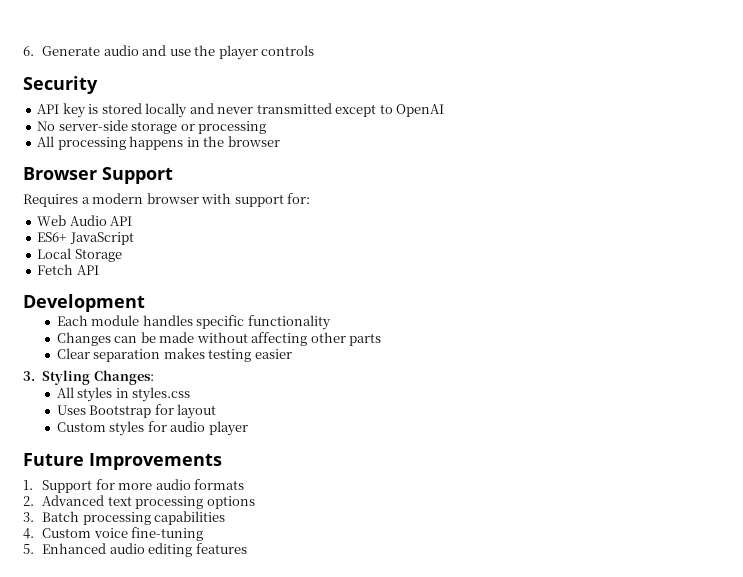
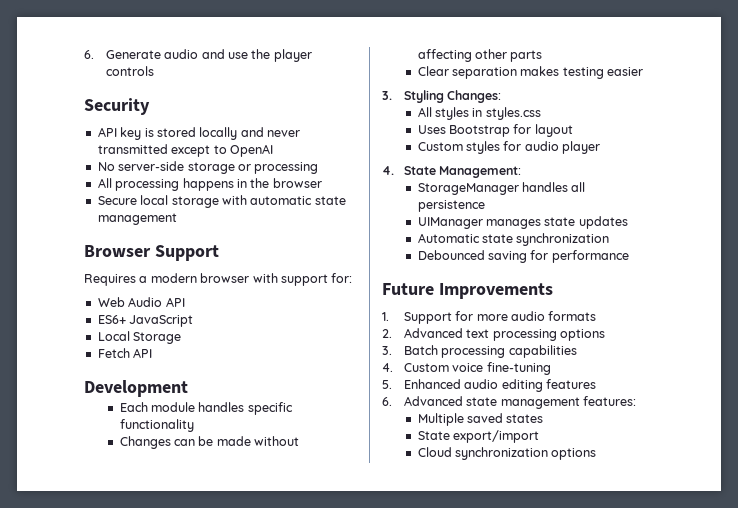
+ Secure local storage with automatic state management
+ 4. State Management:
+ StorageManager handles all persistence
+ UIManager manages state updates
+ Automatic state synchronization
+ Debounced saving for performance
+ 6. Advanced state management features:
+ Multiple saved states
+ State export/import
+ Cloud synchronization options

